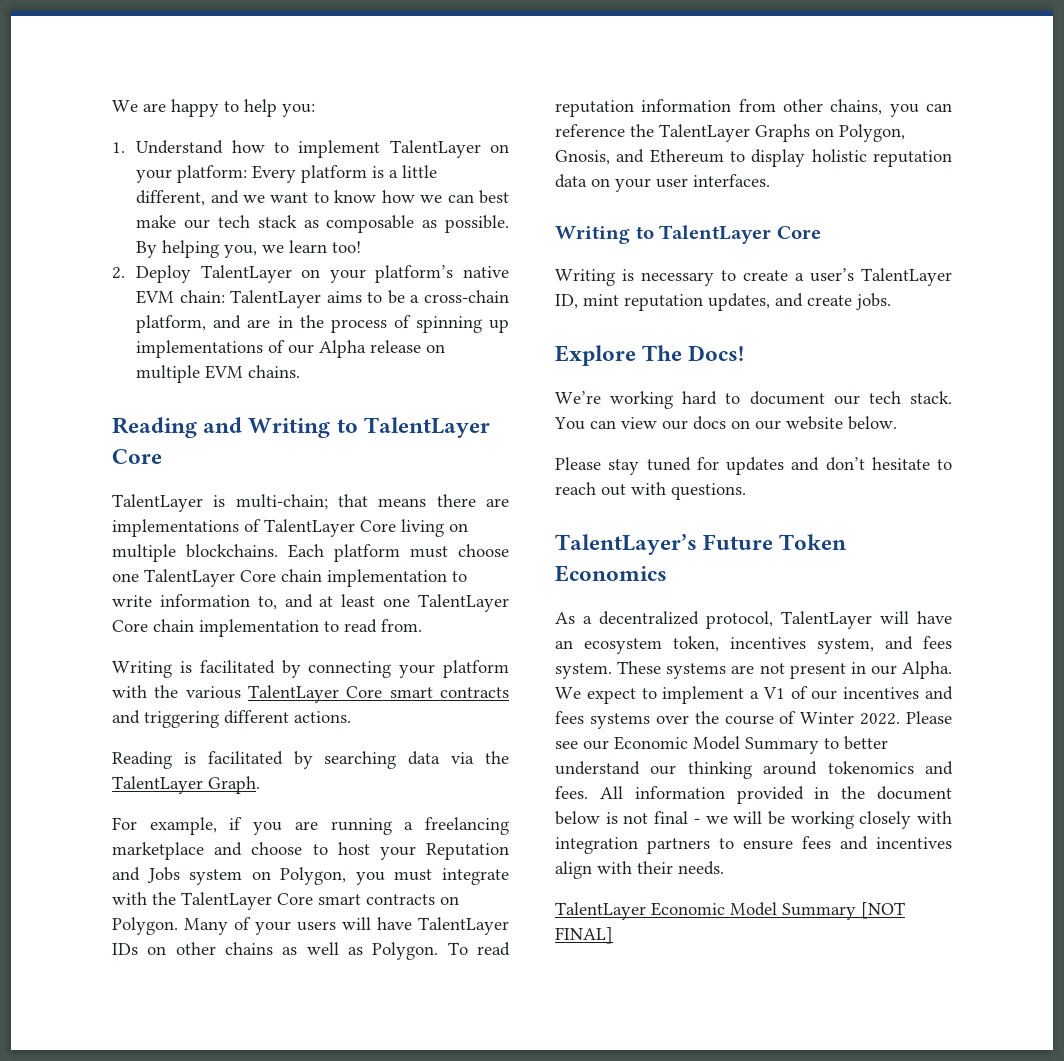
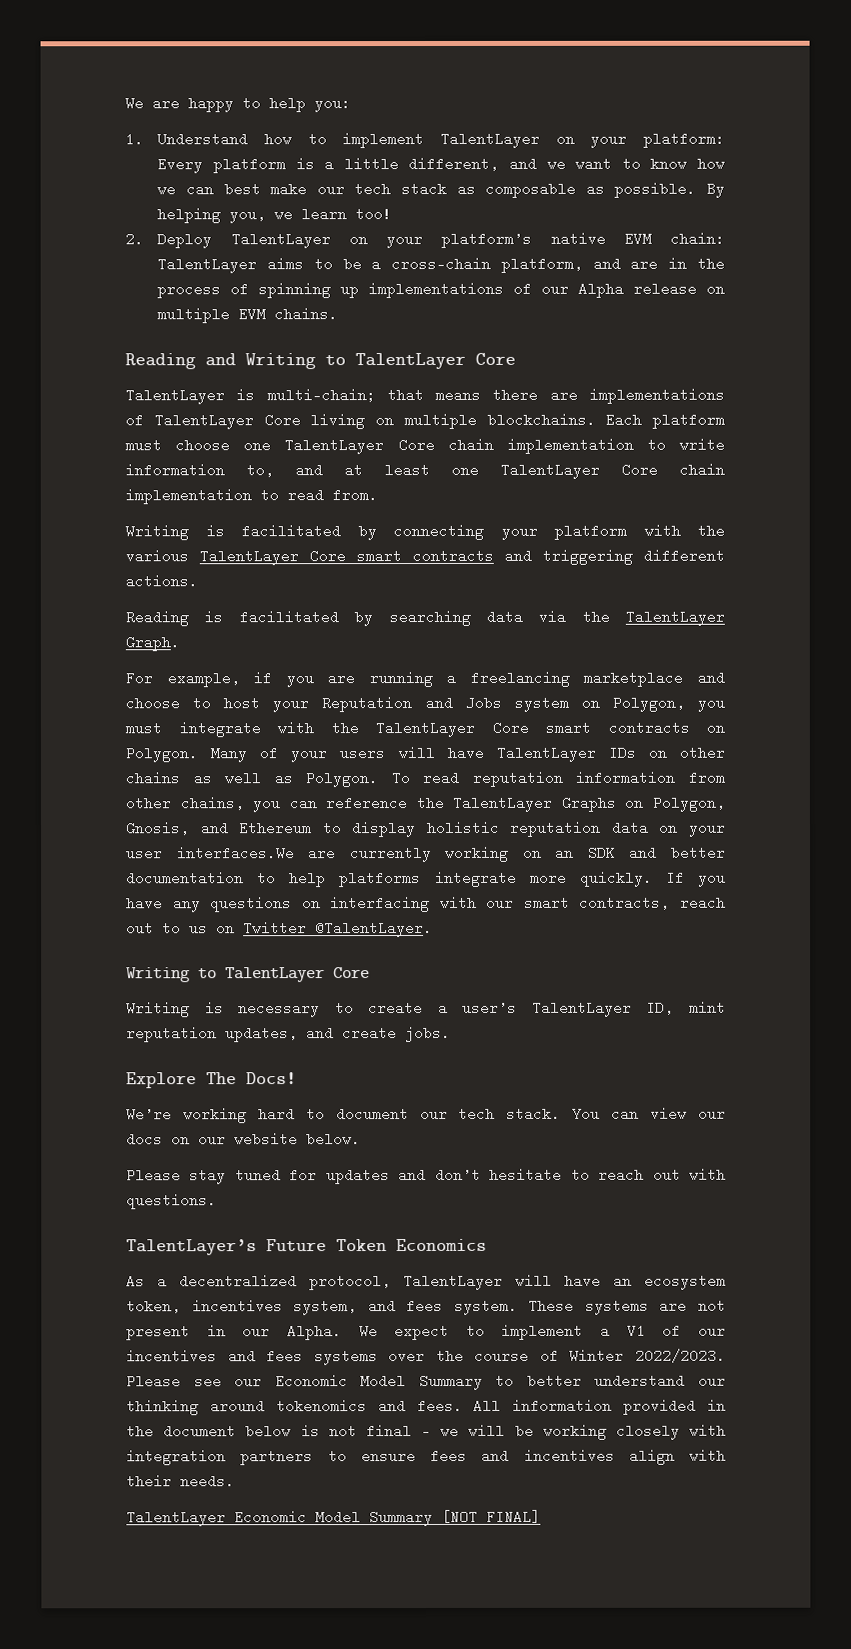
- To read reputation information from other chains, you can reference the TalentLayer Graphs on Polygon, Gnosis, and Ethereum to display holistic reputation data on your user interfaces.
+ To read reputation information from other chains, you can reference the TalentLayer Graphs on Polygon, Gnosis, and Ethereum to display holistic reputation data on your user interfaces.We are currently working on an SDK and better documentation to help platforms integrate more quickly. If you have any questions on interfacing with our smart contracts, reach out to us on Twitter @TalentLayer.
- We expect to implement a V1 of our incentives and fees systems over the course of Winter 2022.
+ We expect to implement a V1 of our incentives and fees systems over the course of Winter 2022/2023.

